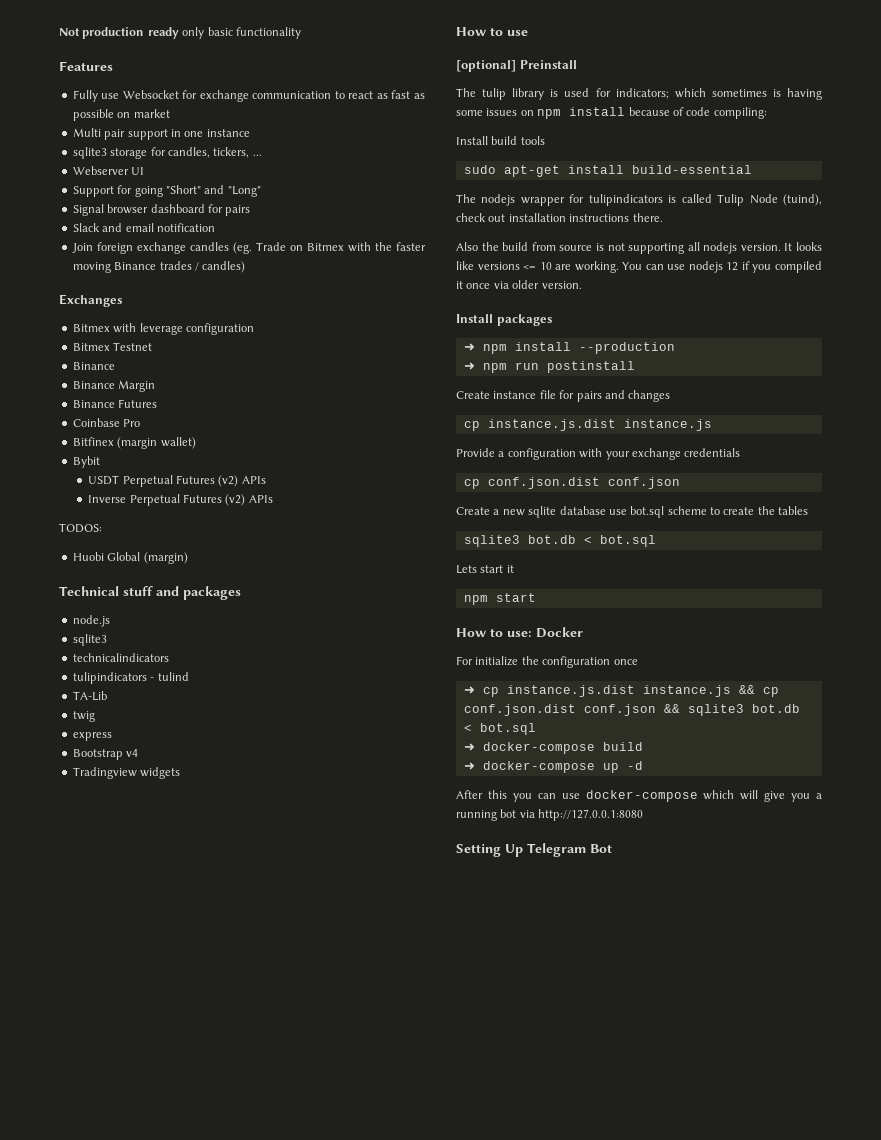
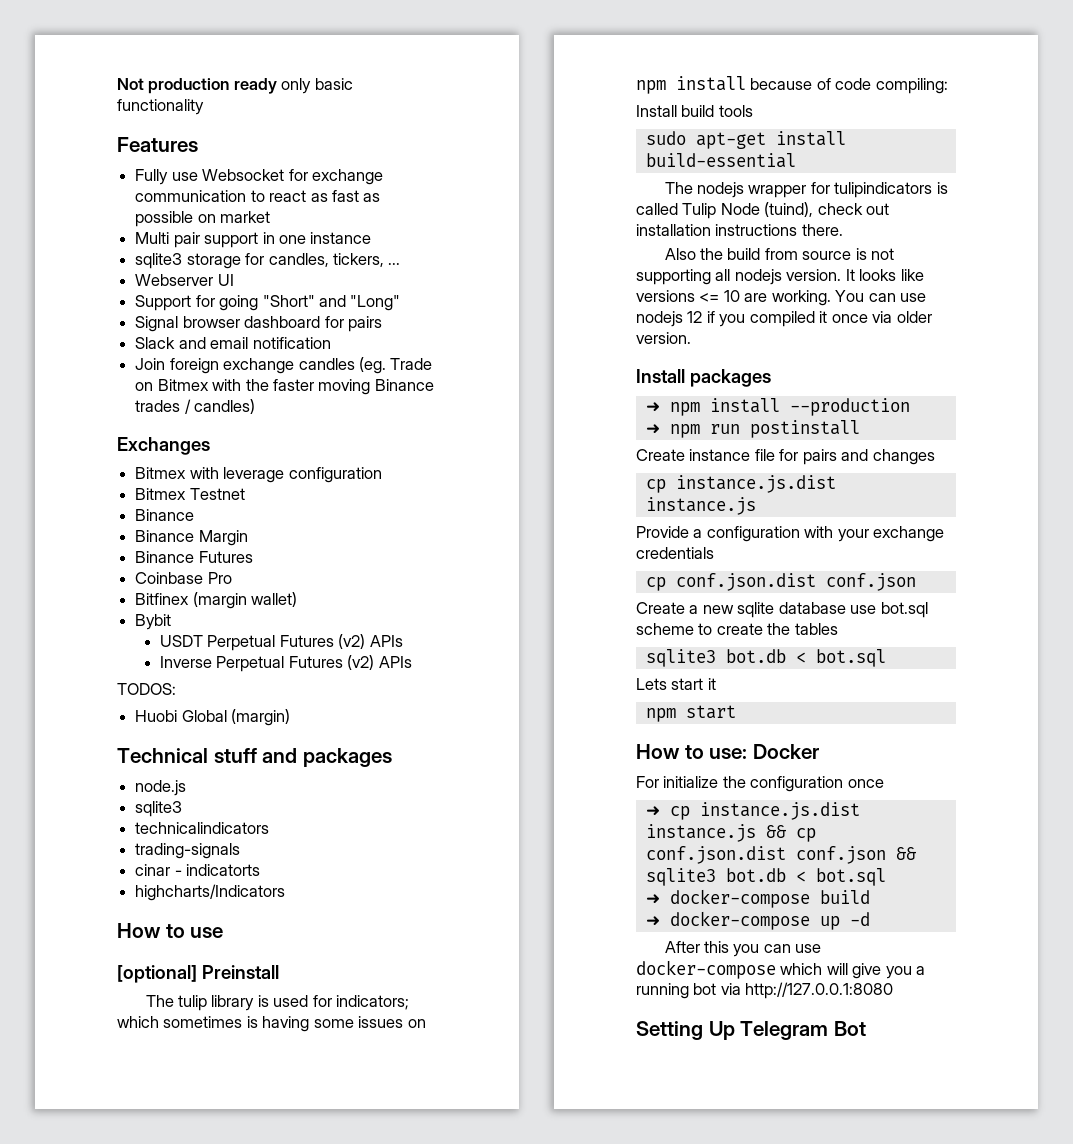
- tulipindicators - tulind
- TA-Lib
- twig
- express
- Bootstrap v4
- Tradingview widgets
+ trading-signals
+ cinar - indicatorts
+ highcharts/Indicators

